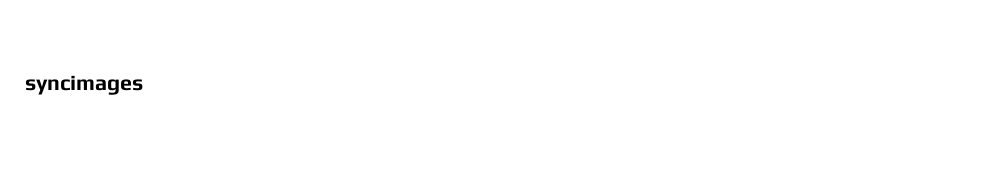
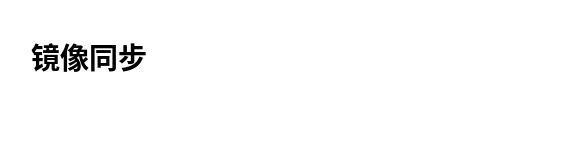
- syncimages
+ 镜像同步

